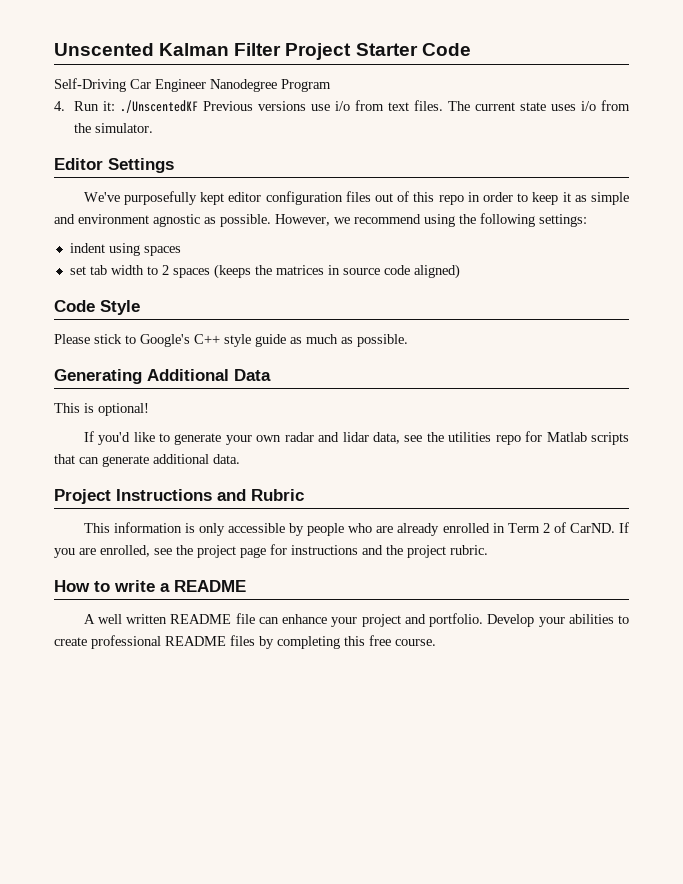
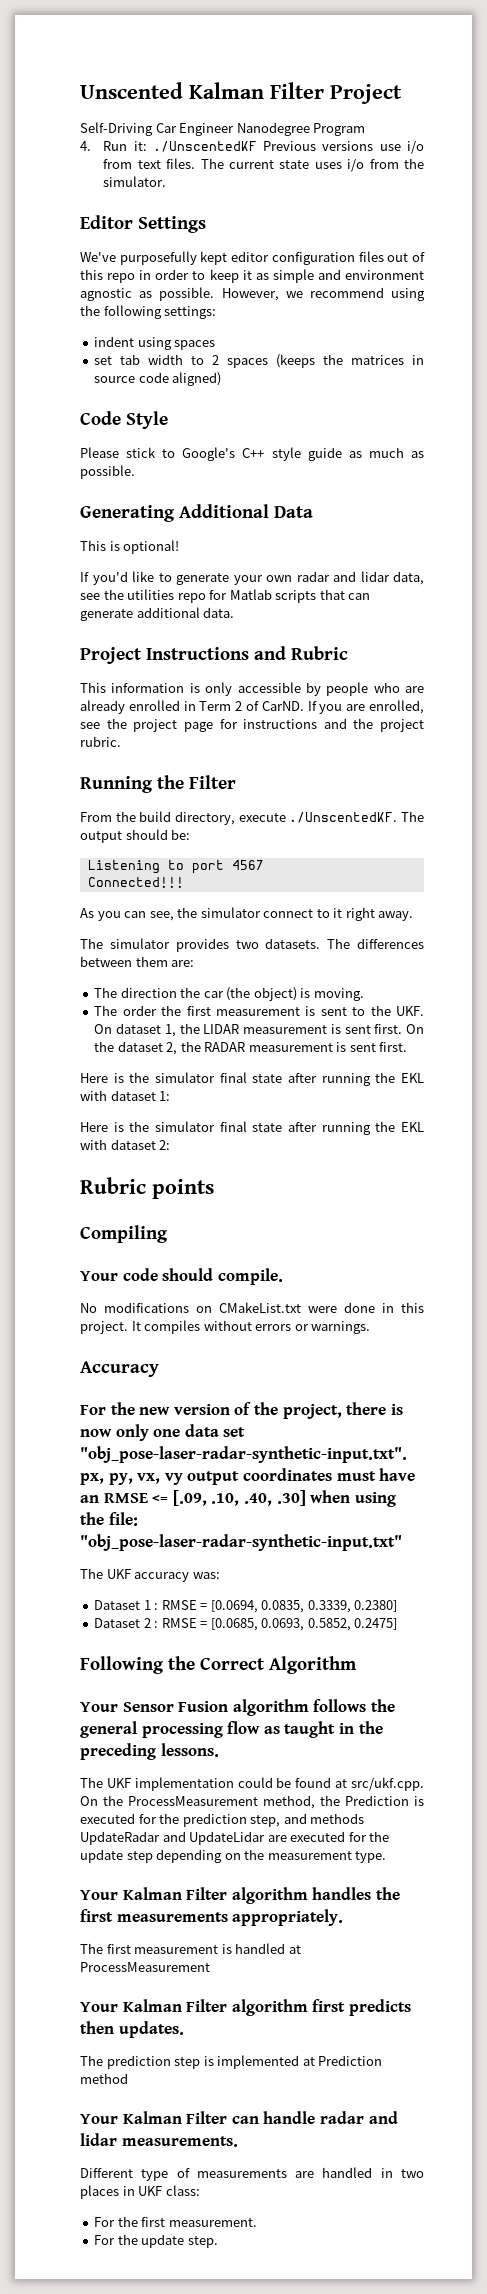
- Unscented Kalman Filter Project Starter Code
+ Unscented Kalman Filter Project
- How to write a README
- A well written README file can enhance your project and portfolio. Develop your abilities to create professional README files by completing this free course.
+ Running the Filter
+ From the build directory, execute ./UnscentedKF. The output should be:
+ Listening to port 4567
+ Connected!!!
+ As you can see, the simulator connect to it right away.
+ The simulator provides two datasets. The differences between them are:
+ The direction the car (the object) is moving.
+ The order the first measurement is sent to the UKF. On dataset 1, the LIDAR measurement is sent first. On the dataset 2, the RADAR measurement is sent first.
+ Here is the simulator final state after running the EKL with dataset 1:
+ Here is the simulator final state after running the EKL with dataset 2:
+ Rubric points
+ Compiling
+ Your code should compile.
+ No modifications on CMakeList.txt were done in this project. It compiles without errors or warnings.
+ Accuracy
+ For the new version of the project, there is now only one data set "obj_pose-laser-radar-synthetic-input.txt". px, py, vx, vy output coordinates must have an RMSE <= [.09, .10, .40, .30] when using the file: "obj_pose-laser-radar-synthetic-input.txt"
+ The UKF accuracy was:
+ Dataset 1 : RMSE = [0.0694, 0.0835, 0.3339, 0.2380]
+ Dataset 2 : RMSE = [0.0685, 0.0693, 0.5852, 0.2475]
+ Following the Correct Algorithm
+ Your Sensor Fusion algorithm follows the general processing flow as taught in the preceding lessons.
+ The UKF implementation could be found at src/ukf.cpp. On the ProcessMeasurement method, the Prediction is executed for the prediction step, and methods UpdateRadar and UpdateLidar are executed for the update step depending on the measurement type.
+ Your Kalman Filter algorithm handles the first measurements appropriately.
+ The first measurement is handled at ProcessMeasurement
+ Your Kalman Filter algorithm first predicts then updates.
+ The prediction step is implemented at Prediction method
+ Your Kalman Filter can handle radar and lidar measurements.
+ Different type of measurements are handled in two places in UKF class:
+ For the first measurement.
+ For the update step.

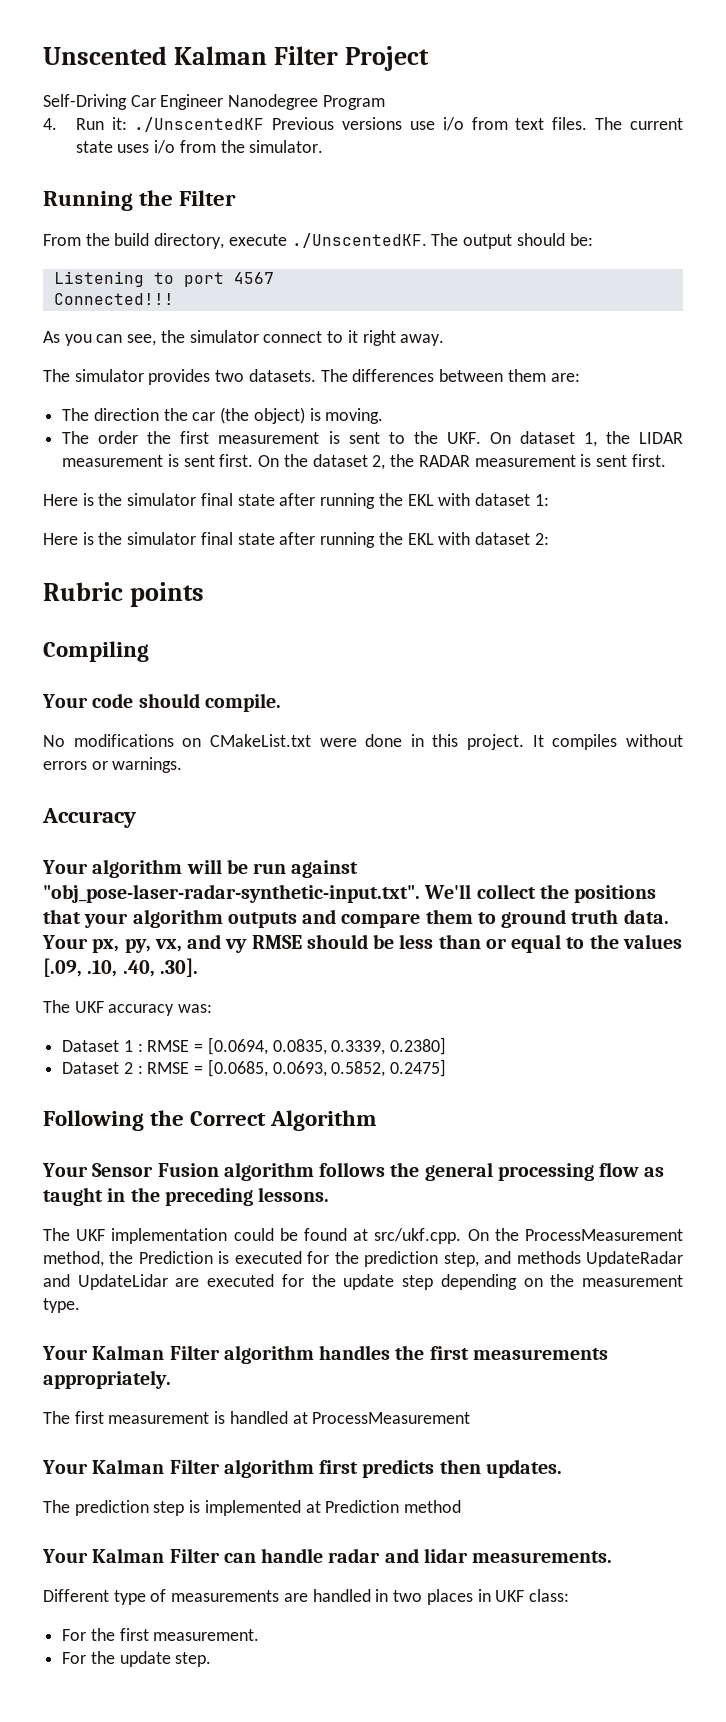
- Editor Settings
- We've purposefully kept editor configuration files out of this repo in order to keep it as simple and environment agnostic as possible. However, we recommend using the following settings:
- indent using spaces
- set tab width to 2 spaces (keeps the matrices in source code aligned)
- Code Style
- Please stick to Google's C++ style guide as much as possible.
- Generating Additional Data
- This is optional!
- If you'd like to generate your own radar and lidar data, see the utilities repo for Matlab scripts that can generate additional data.
- Project Instructions and Rubric
- This information is only accessible by people who are already enrolled in Term 2 of CarND. If you are enrolled, see the project page for instructions and the project rubric.
- For the new version of the project, there is now only one data set "obj_pose-laser-radar-synthetic-input.txt". px, py, vx, vy output coordinates must have an RMSE <= [.09, .10, .40, .30] when using the file: "obj_pose-laser-radar-synthetic-input.txt"
+ Your algorithm will be run against "obj_pose-laser-radar-synthetic-input.txt". We'll collect the positions that your algorithm outputs and compare them to ground truth data. Your px, py, vx, and vy RMSE should be less than or equal to the values [.09, .10, .40, .30].

